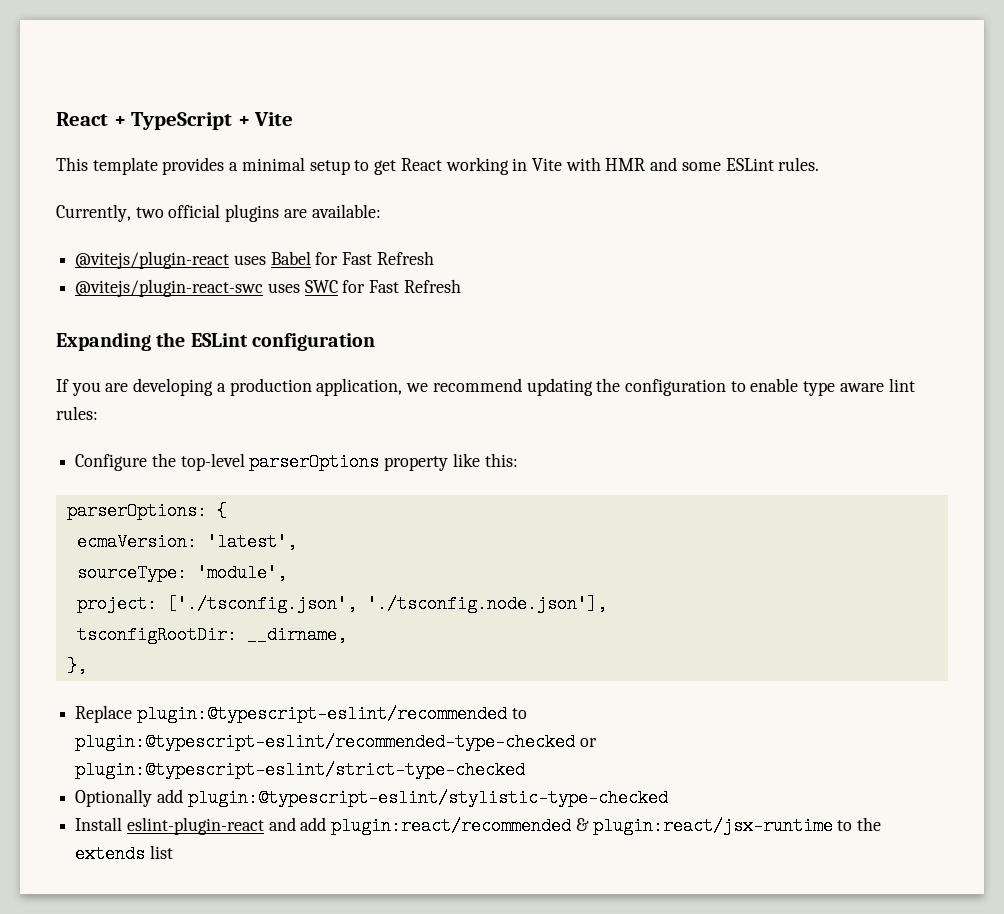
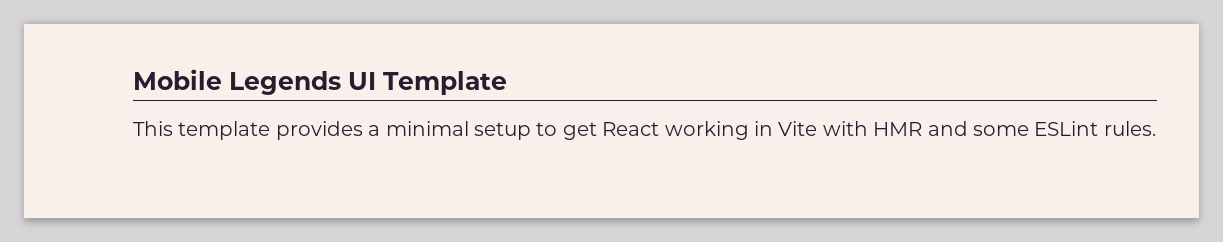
- React + TypeScript + Vite
+ Mobile Legends UI Template
- Currently, two official plugins are available:
- @vitejs/plugin-react uses Babel for Fast Refresh
- @vitejs/plugin-react-swc uses SWC for Fast Refresh
- Expanding the ESLint configuration
- If you are developing a production application, we recommend updating the configuration to enable type aware lint rules:
- Configure the top-level parserOptions property like this:
- parserOptions: {
- ecmaVersion: 'latest',
- sourceType: 'module',
- project: ['./tsconfig.json', './tsconfig.node.json'],
- tsconfigRootDir: __dirname,
- },
- Replace plugin:@typescript-eslint/recommended to plugin:@typescript-eslint/recommended-type-checked or plugin:@typescript-eslint/strict-type-checked
- Optionally add plugin:@typescript-eslint/stylistic-type-checked
- Install eslint-plugin-react and add plugin:react/recommended & plugin:react/jsx-runtime to the extends list

